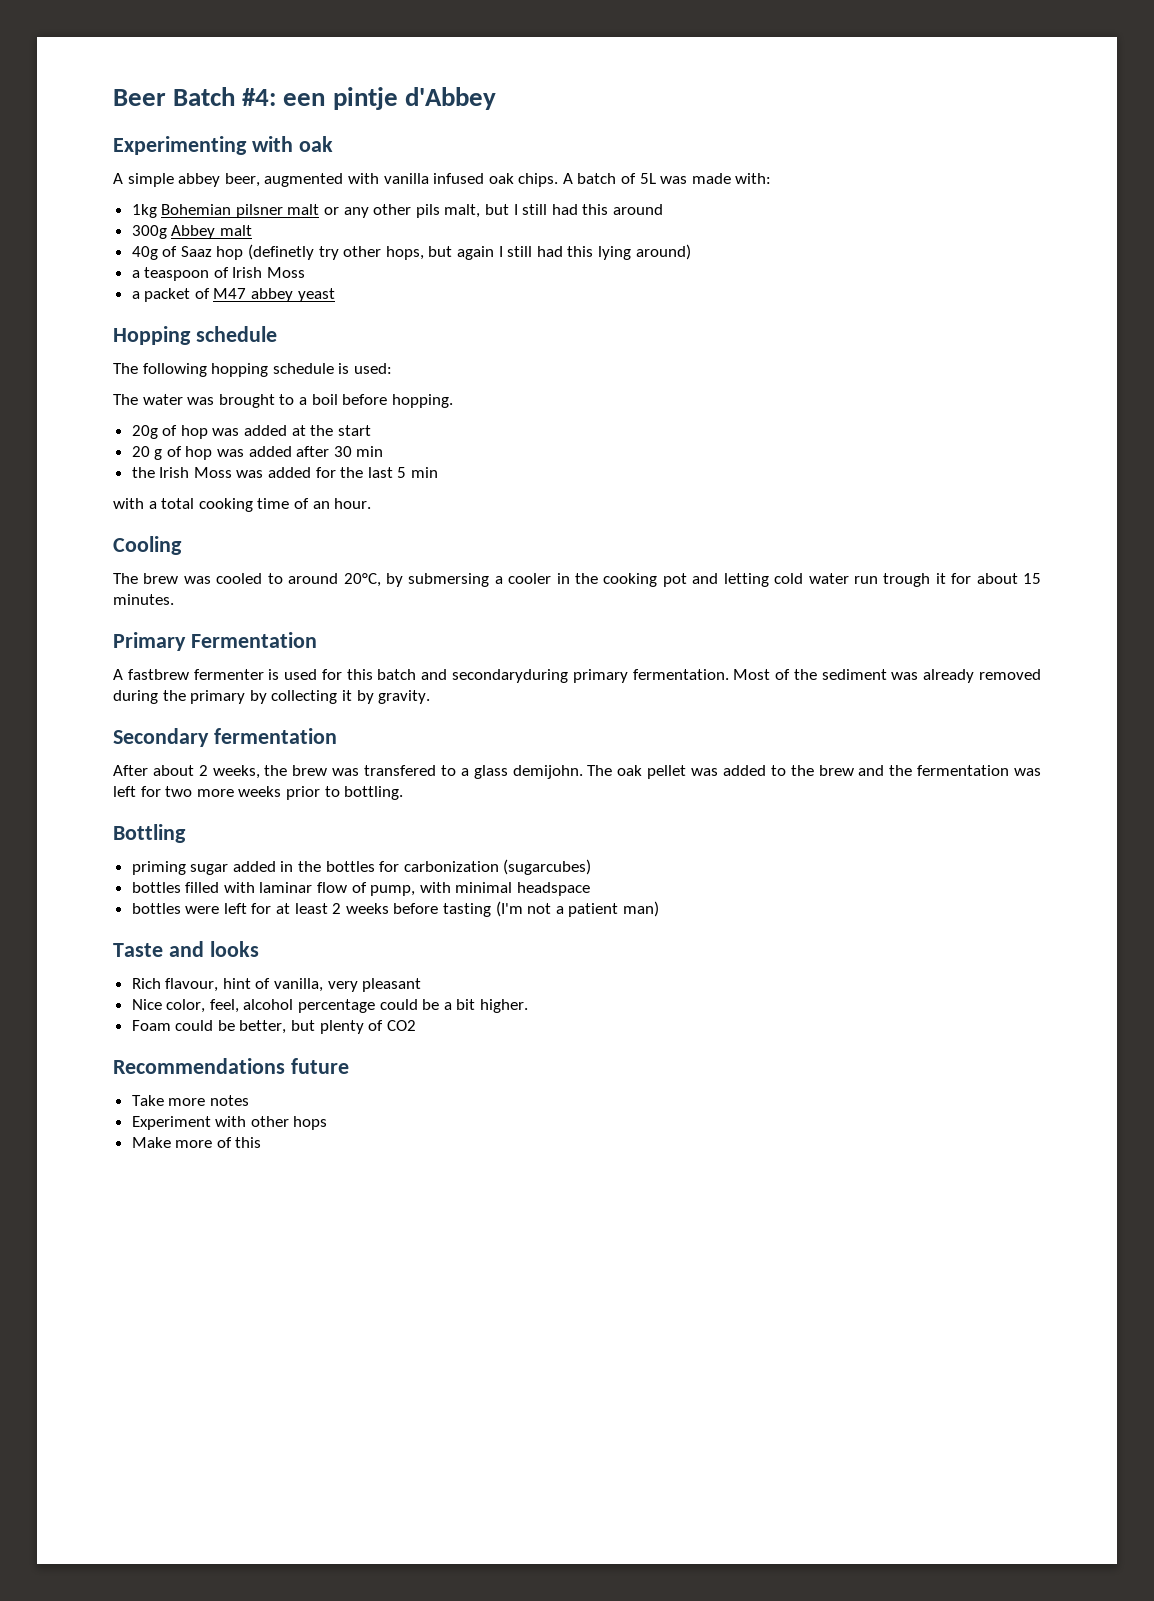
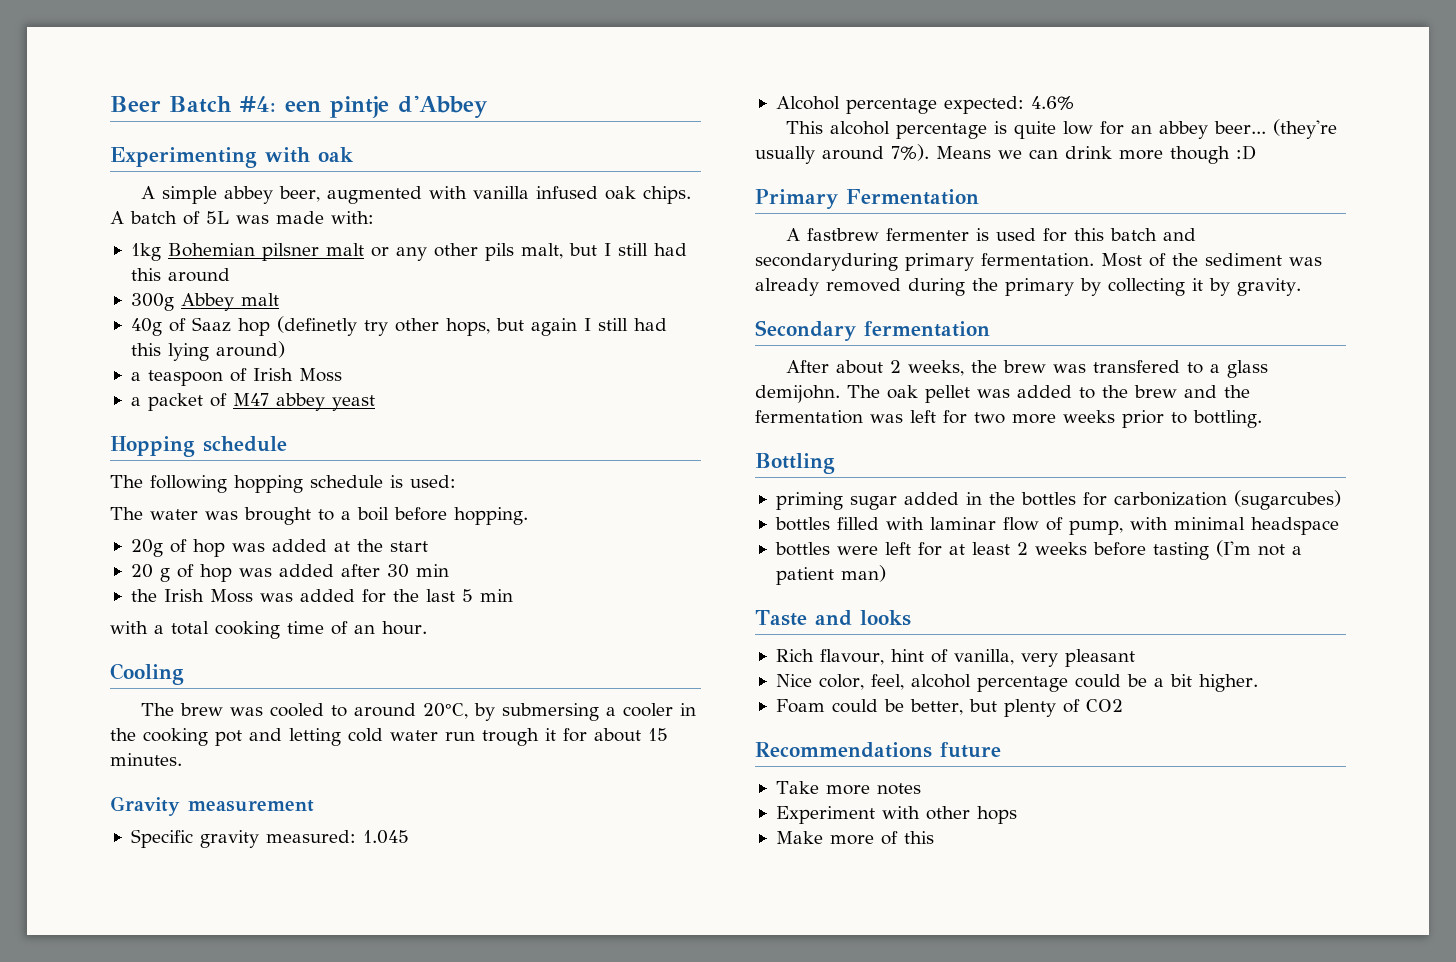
+ Gravity measurement
+ Specific gravity measured: 1.045
+ Alcohol percentage expected: 4.6%
+ This alcohol percentage is quite low for an abbey beer... (they're usually around 7%). Means we can drink more though :D

